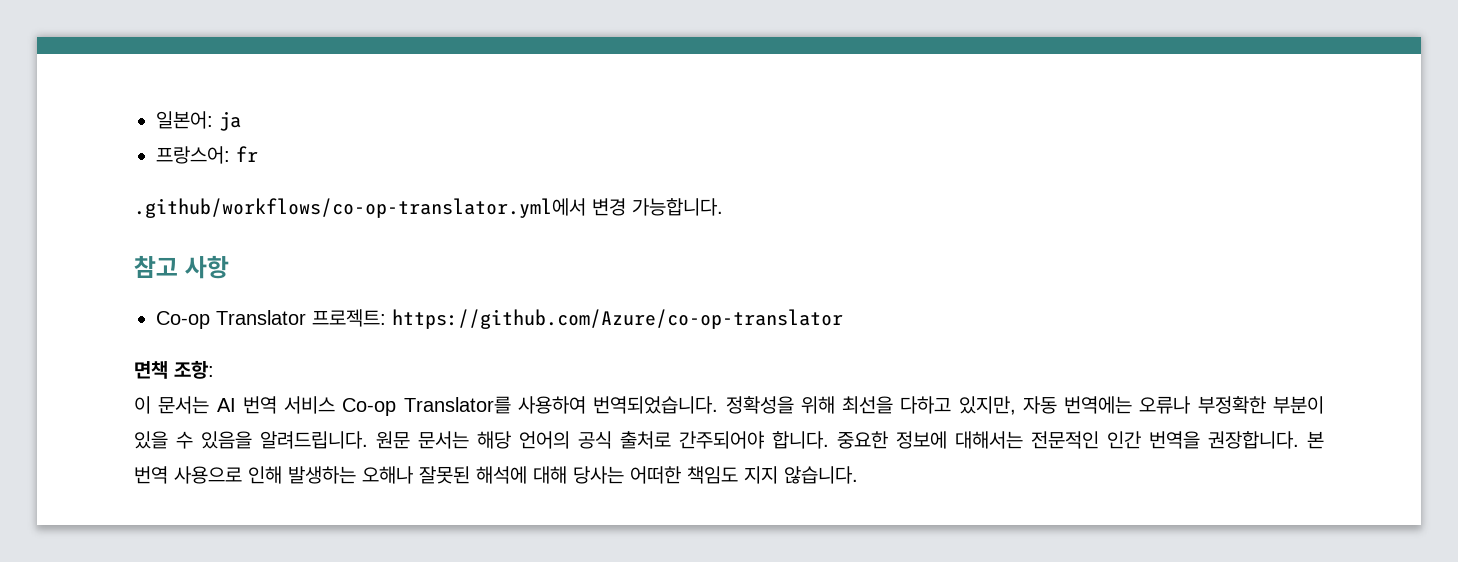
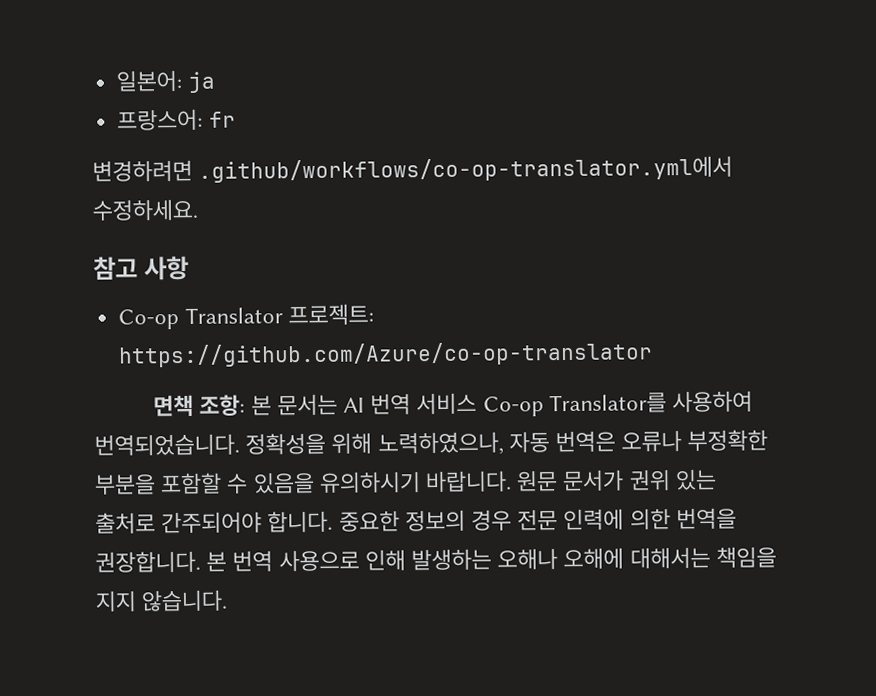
- .github/workflows/co-op-translator.yml에서 변경 가능합니다.
+ 변경하려면 .github/workflows/co-op-translator.yml에서 수정하세요.
- 면책 조항:
- 이 문서는 AI 번역 서비스 Co-op Translator를 사용하여 번역되었습니다.
+ 면책 조항: 본 문서는 AI 번역 서비스 Co-op Translator를 사용하여 번역되었습니다.
- 정확성을 위해 최선을 다하고 있지만, 자동 번역에는 오류나 부정확한 부분이 있을 수 있음을 알려드립니다. 원문 문서는 해당 언어의 공식 출처로 간주되어야 합니다. 중요한 정보에 대해서는 전문적인 인간 번역을 권장합니다.
+ 정확성을 위해 노력하였으나, 자동 번역은 오류나 부정확한 부분을 포함할 수 있음을 유의하시기 바랍니다. 원문 문서가 권위 있는 출처로 간주되어야 합니다. 중요한 정보의 경우 전문 인력에 의한 번역을 권장합니다.
- 본 번역 사용으로 인해 발생하는 오해나 잘못된 해석에 대해 당사는 어떠한 책임도 지지 않습니다.
+ 본 번역 사용으로 인해 발생하는 오해나 오해에 대해서는 책임을 지지 않습니다.

